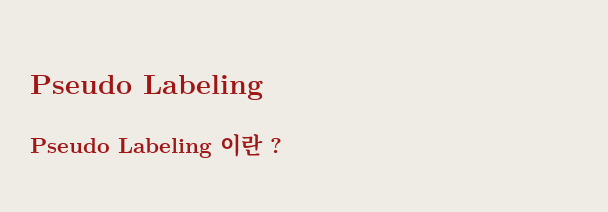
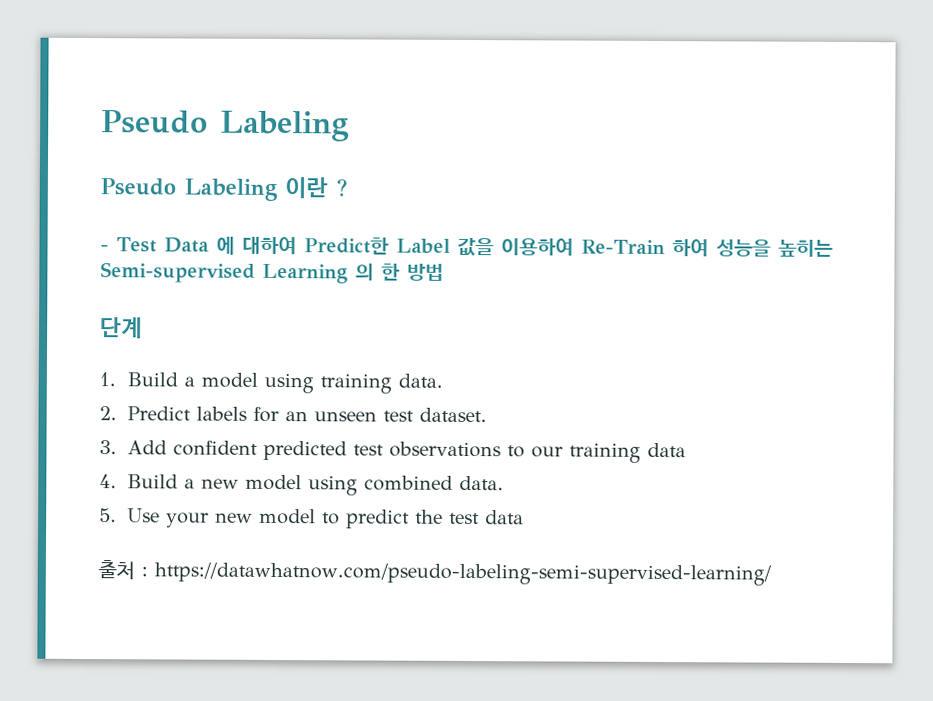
+ - Test Data 에 대하여 Predict한 Label 값을 이용하여 Re-Train 하여 성능을 높히는 Semi-supervised Learning 의 한 방법
+ 단계
+ 1. Build a model using training data.
+ 2. Predict labels for an unseen test dataset.
+ 3. Add confident predicted test observations to our training data
+ 4. Build a new model using combined data.
+ 5. Use your new model to predict the test data
+ 출처 : https://datawhatnow.com/pseudo-labeling-semi-supervised-learning/

